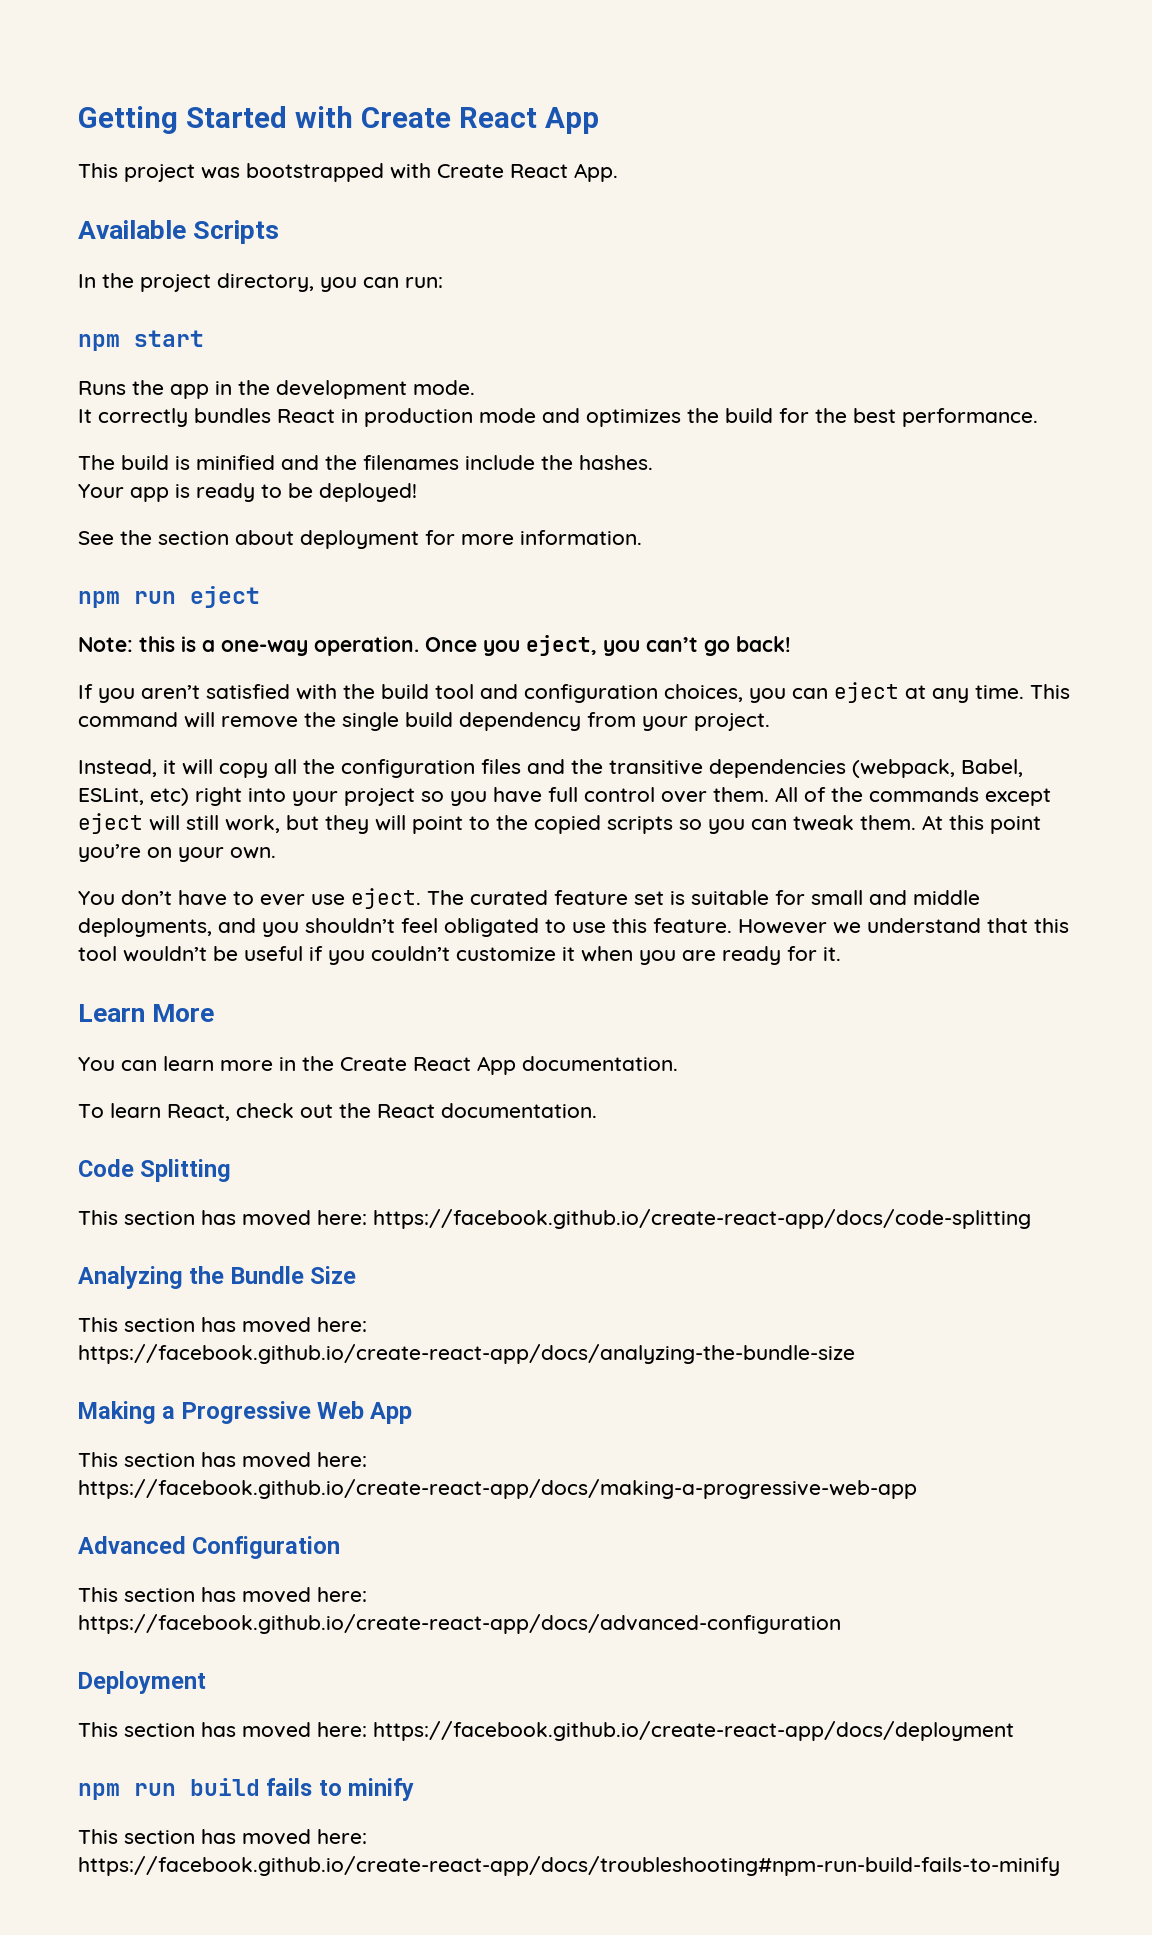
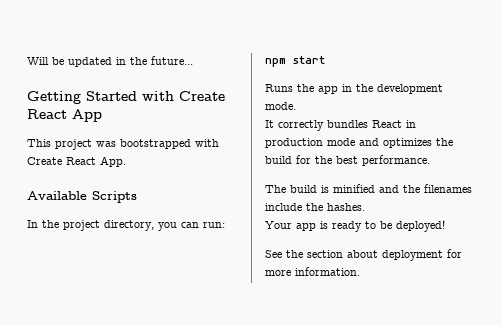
+ Will be updated in the future...
- npm run eject
- Note: this is a one-way operation. Once you eject, you can’t go back!
- If you aren’t satisfied with the build tool and configuration choices, you can eject at any time. This command will remove the single build dependency from your project.
- Instead, it will copy all the configuration files and the transitive dependencies (webpack, Babel, ESLint, etc) right into your project so you have full control over them. All of the commands except eject will still work, but they will point to the copied scripts so you can tweak them. At this point you’re on your own.
- You don’t have to ever use eject. The curated feature set is suitable for small and middle deployments, and you shouldn’t feel obligated to use this feature. However we understand that this tool wouldn’t be useful if you couldn’t customize it when you are ready for it.
- Learn More
- You can learn more in the Create React App documentation.
- To learn React, check out the React documentation.
- Code Splitting
- This section has moved here: https://facebook.github.io/create-react-app/docs/code-splitting
- Analyzing the Bundle Size
- This section has moved here: https://facebook.github.io/create-react-app/docs/analyzing-the-bundle-size
- Making a Progressive Web App
- This section has moved here: https://facebook.github.io/create-react-app/docs/making-a-progressive-web-app
- Advanced Configuration
- This section has moved here: https://facebook.github.io/create-react-app/docs/advanced-configuration
- Deployment
- This section has moved here: https://facebook.github.io/create-react-app/docs/deployment
- npm run build fails to minify
- This section has moved here: https://facebook.github.io/create-react-app/docs/troubleshooting#npm-run-build-fails-to-minify

